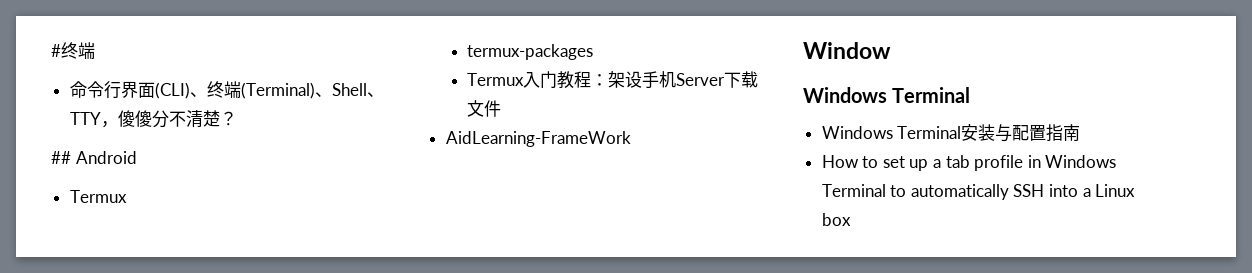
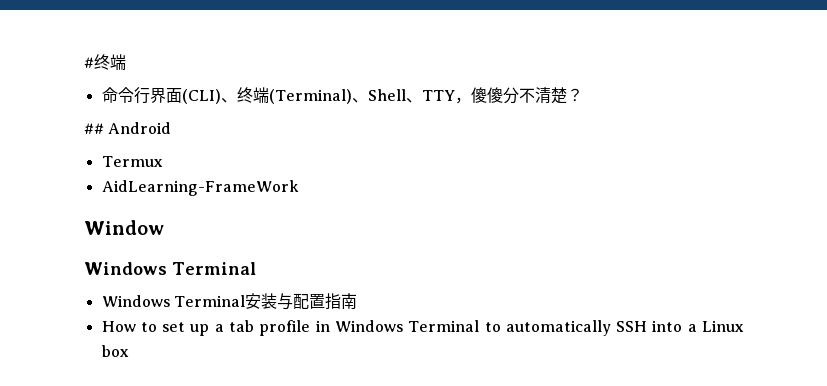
- termux-packages
- Termux入门教程：架设手机Server下载文件

